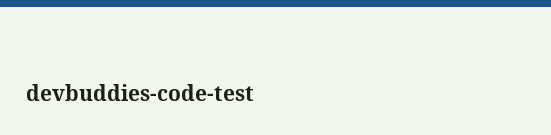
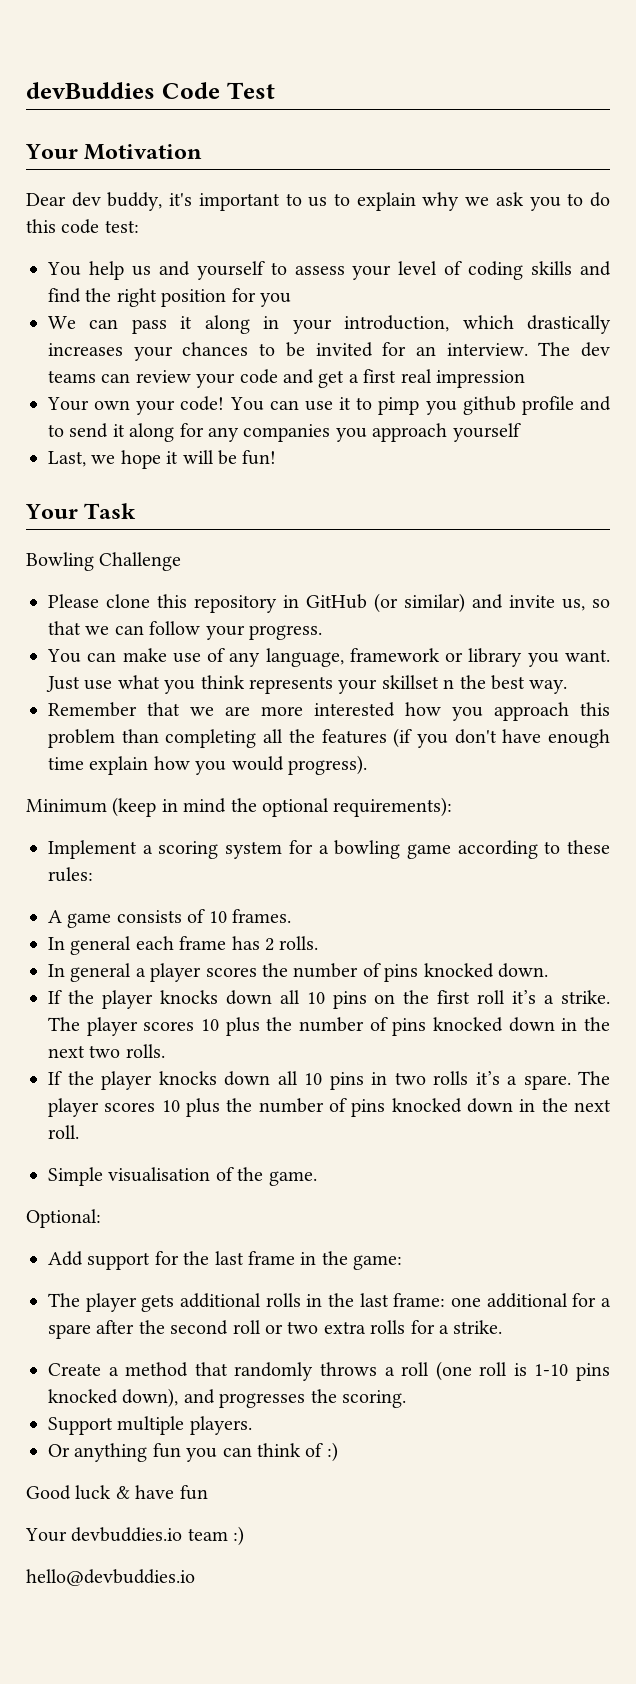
- devbuddies-code-test
+ devBuddies Code Test
+ Your Motivation
+ Dear dev buddy, it's important to us to explain why we ask you to do this code test:
+ You help us and yourself to assess your level of coding skills and find the right position for you
+ We can pass it along in your introduction, which drastically increases your chances to be invited for an interview. The dev teams can review your code and get a first real impression
+ Your own your code! You can use it to pimp you github profile and to send it along for any companies you approach yourself
+ Last, we hope it will be fun!
+ Your Task
+ Bowling Challenge
+ Please clone this repository in GitHub (or similar) and invite us, so that we can follow your progress.
+ You can make use of any language, framework or library you want. Just use what you think represents your skillset n the best way.
+ Remember that we are more interested how you approach this problem than completing all the features (if you don't have enough time explain how you would progress).
+ Minimum (keep in mind the optional requirements):
+ Implement a scoring system for a bowling game according to these rules:
+ A game consists of 10 frames.
+ In general each frame has 2 rolls.
+ In general a player scores the number of pins knocked down.
+ If the player knocks down all 10 pins on the first roll it’s a strike. The player scores 10 plus the number of pins knocked down in the next two rolls.
+ If the player knocks down all 10 pins in two rolls it’s a spare. The player scores 10 plus the number of pins knocked down in the next roll.
+ Simple visualisation of the game.
+ Optional:
+ Add support for the last frame in the game:
+ The player gets additional rolls in the last frame: one additional for a spare after the second roll or two extra rolls for a strike.
+ Create a method that randomly throws a roll (one roll is 1-10 pins knocked down), and progresses the scoring.
+ Support multiple players.
+ Or anything fun you can think of :)
+ Good luck & have fun
+ Your devbuddies.io team :)
+ hello@devbuddies.io

